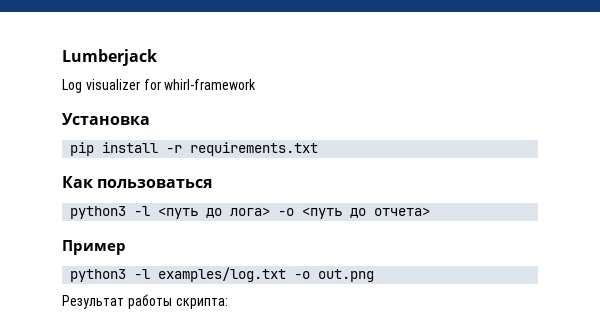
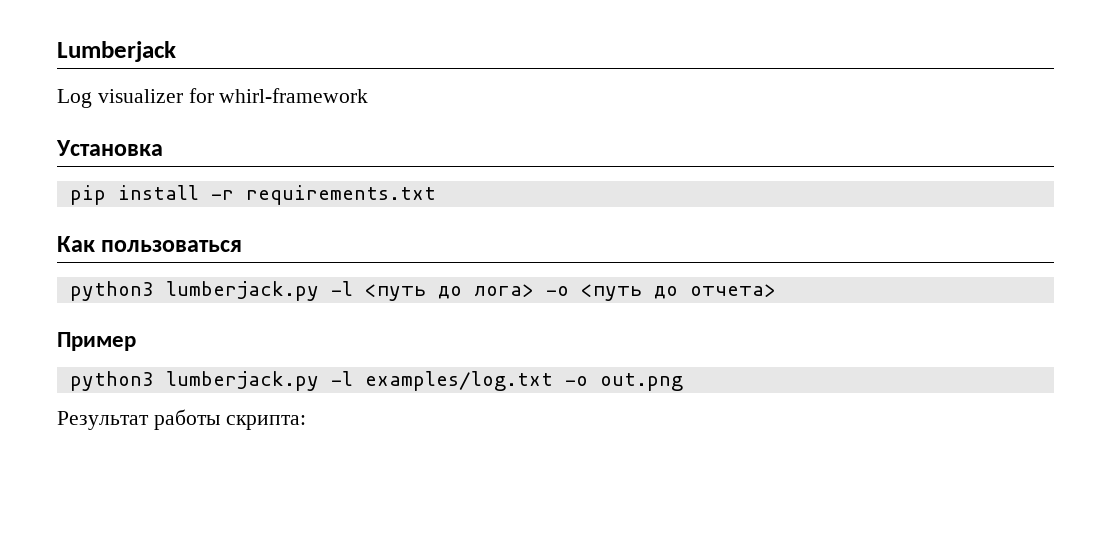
- python3 -l <путь до лога> -o <путь до отчета>
+ python3 lumberjack.py -l <путь до лога> -o <путь до отчета>
- python3 -l examples/log.txt -o out.png
+ python3 lumberjack.py -l examples/log.txt -o out.png

